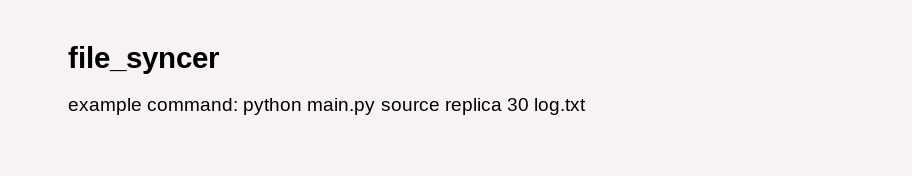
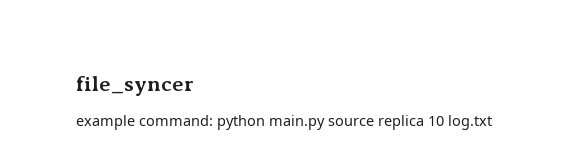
- example command: python main.py source replica 30 log.txt
+ example command: python main.py source replica 10 log.txt

